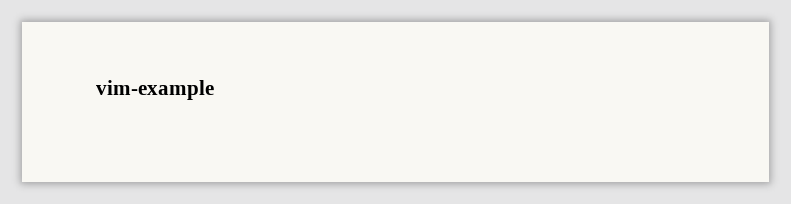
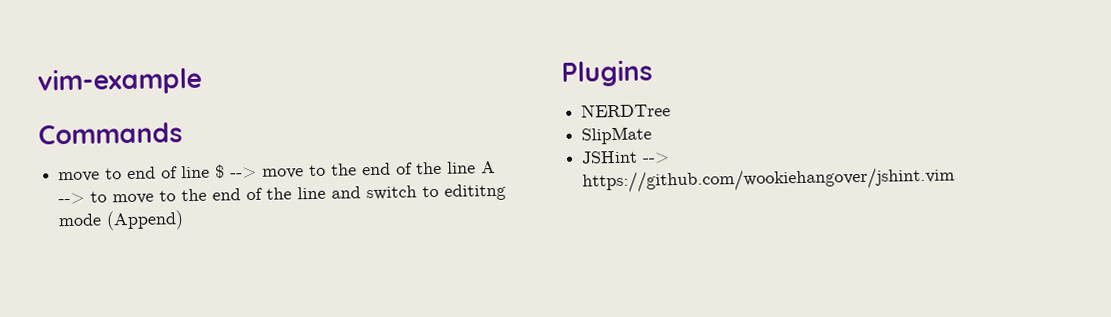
+ Commands
+ move to end of line $ --> move to the end of the line A --> to move to the end of the line and switch to edititng mode (Append)
+ Plugins
+ NERDTree
+ SlipMate
+ JSHint --> https://github.com/wookiehangover/jshint.vim

